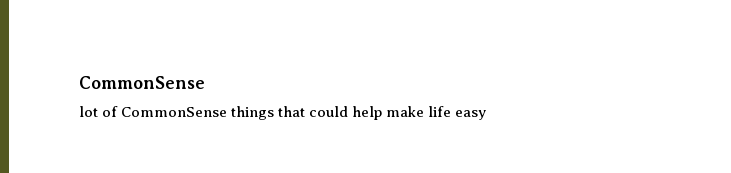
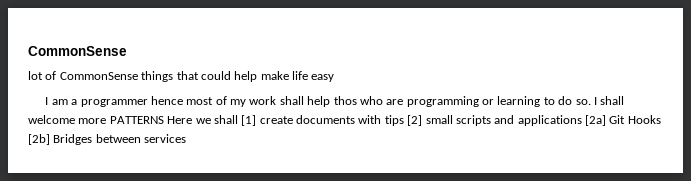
+ I am a programmer hence most of my work shall help thos who are programming or learning to do so. I shall welcome more PATTERNS Here we shall [1] create documents with tips [2] small scripts and applications [2a] Git Hooks [2b] Bridges between services

